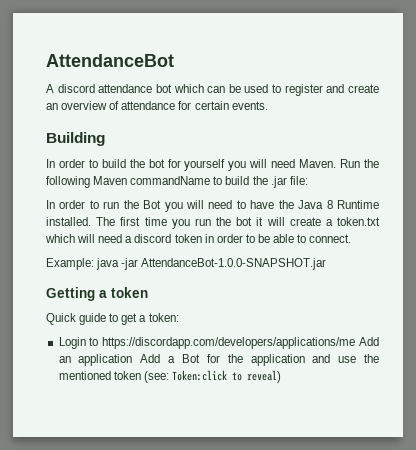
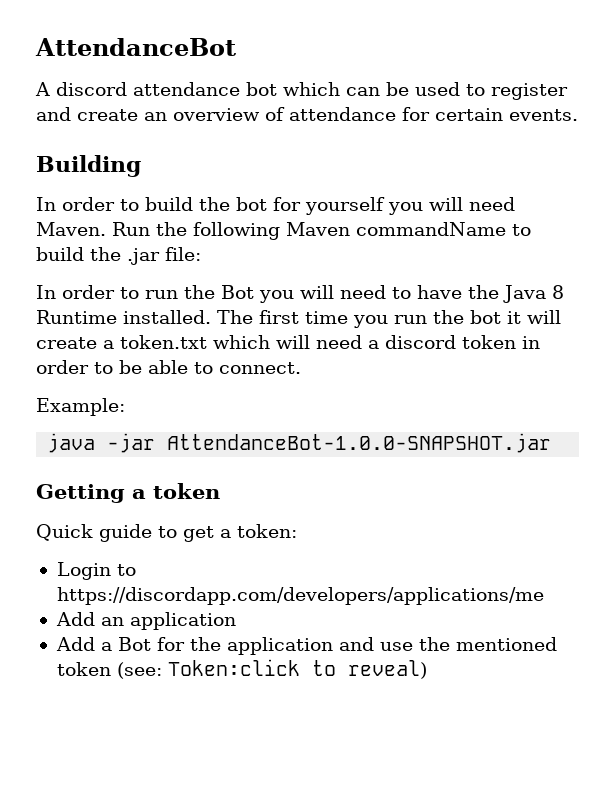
- Example: java -jar AttendanceBot-1.0.0-SNAPSHOT.jar
+ Example:
+ java -jar AttendanceBot-1.0.0-SNAPSHOT.jar
- Login to https://discordapp.com/developers/applications/me Add an application Add a Bot for the application and use the mentioned token (see: Token:click to reveal)
+ Login to https://discordapp.com/developers/applications/me
+ Add an application
+ Add a Bot for the application and use the mentioned token (see: Token:click to reveal)

